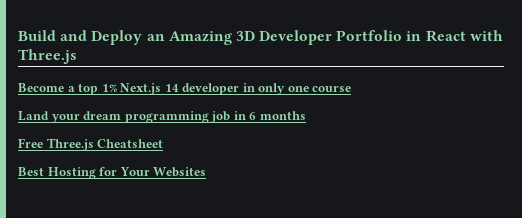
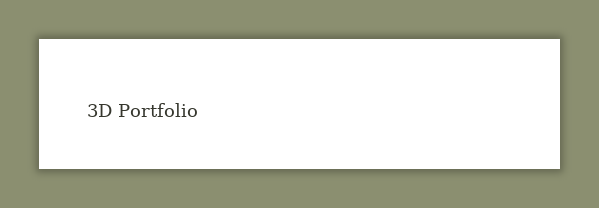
- Build and Deploy an Amazing 3D Developer Portfolio in React with Three.js
- Become a top 1% Next.js 14 developer in only one course
- Land your dream programming job in 6 months
- Free Three.js Cheatsheet
- Best Hosting for Your Websites
+ 3D Portfolio

